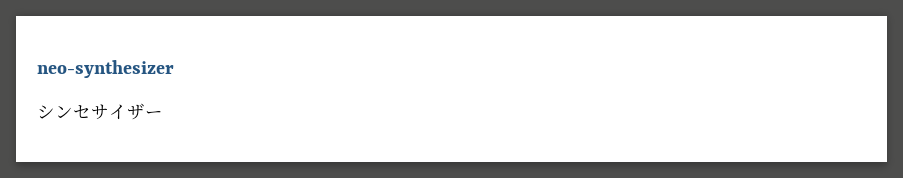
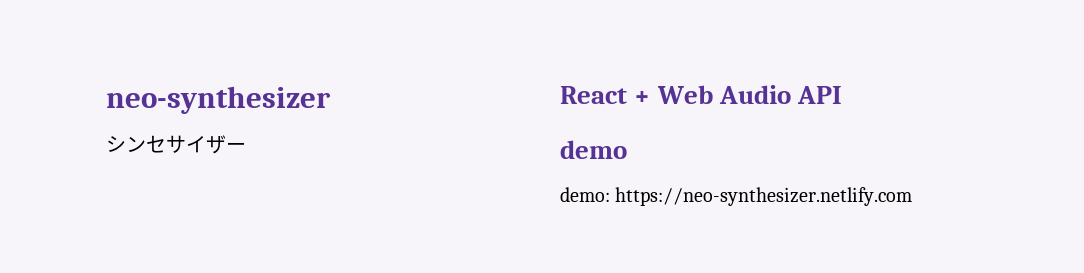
+ React + Web Audio API
+ demo
+ demo: https://neo-synthesizer.netlify.com

